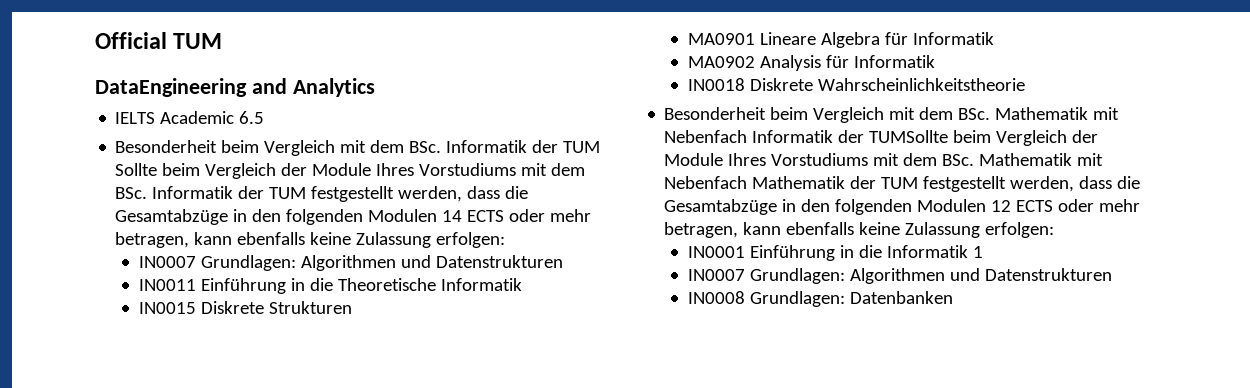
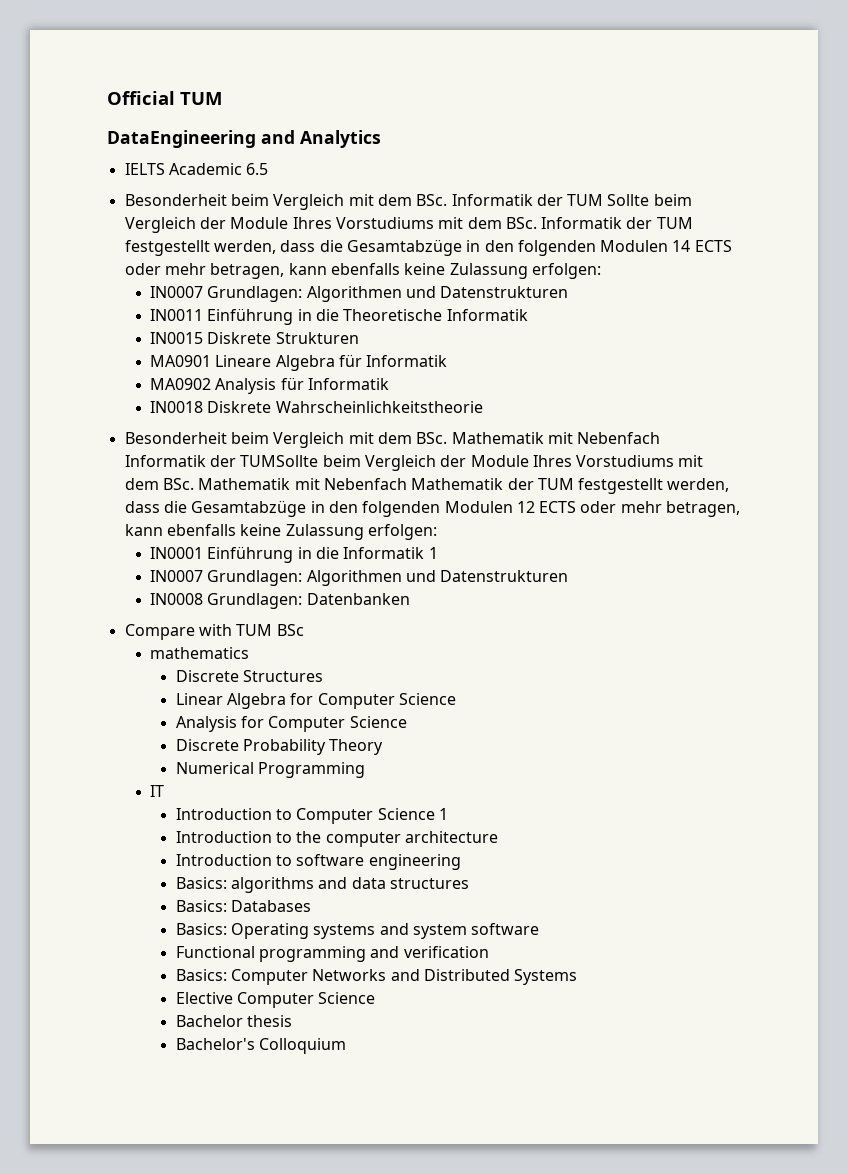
+ Compare with TUM BSc
+ mathematics
+ Discrete Structures
+ Linear Algebra for Computer Science
+ Analysis for Computer Science
+ Discrete Probability Theory
+ Numerical Programming
+ IT
+ Introduction to Computer Science 1
+ Introduction to the computer architecture
+ Introduction to software engineering
+ Basics: algorithms and data structures
+ Basics: Databases
+ Basics: Operating systems and system software
+ Functional programming and verification
+ Basics: Computer Networks and Distributed Systems
+ Elective Computer Science
+ Bachelor thesis
+ Bachelor's Colloquium

